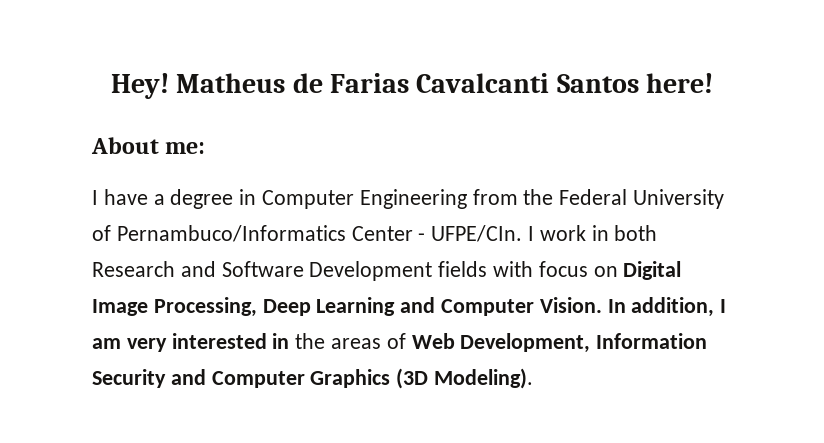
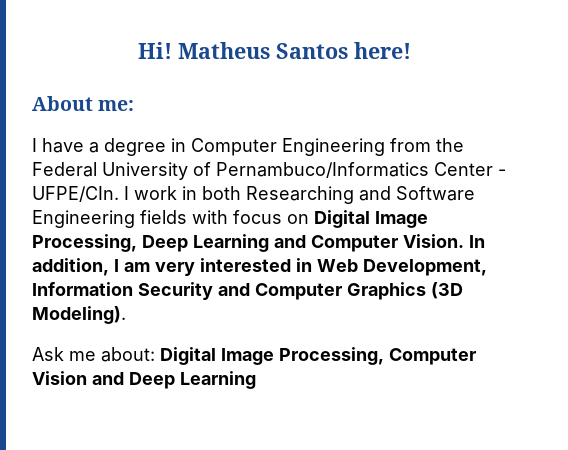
- Hey! Matheus de Farias Cavalcanti Santos here!
+ Hi! Matheus Santos here!
- I work in both Research and Software Development fields with focus on Digital Image Processing, Deep Learning and Computer Vision.
+ I work in both Researching and Software Engineering fields with focus on Digital Image Processing, Deep Learning and Computer Vision.
- In addition, I am very interested in the areas of Web Development, Information Security and Computer Graphics (3D Modeling).
+ In addition, I am very interested in Web Development, Information Security and Computer Graphics (3D Modeling).
+ Ask me about: Digital Image Processing, Computer Vision and Deep Learning

